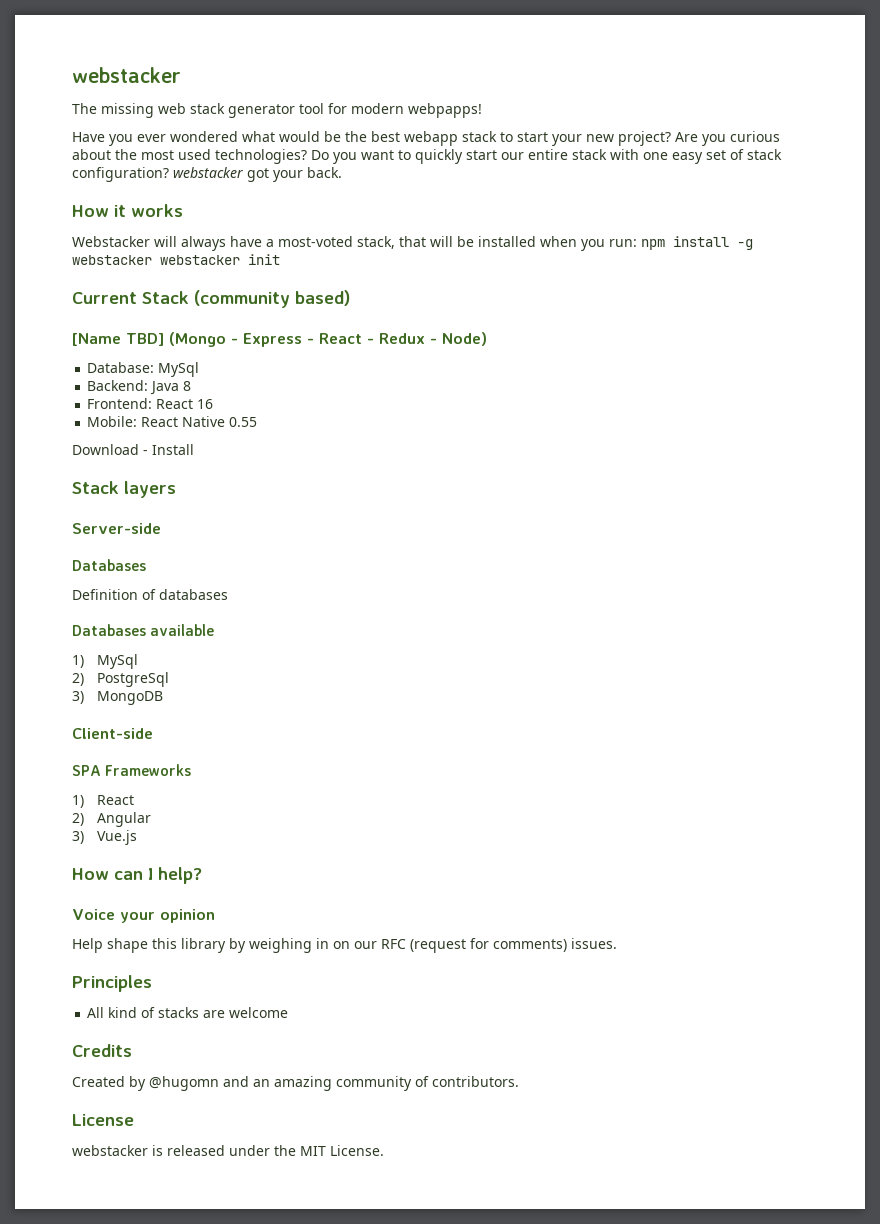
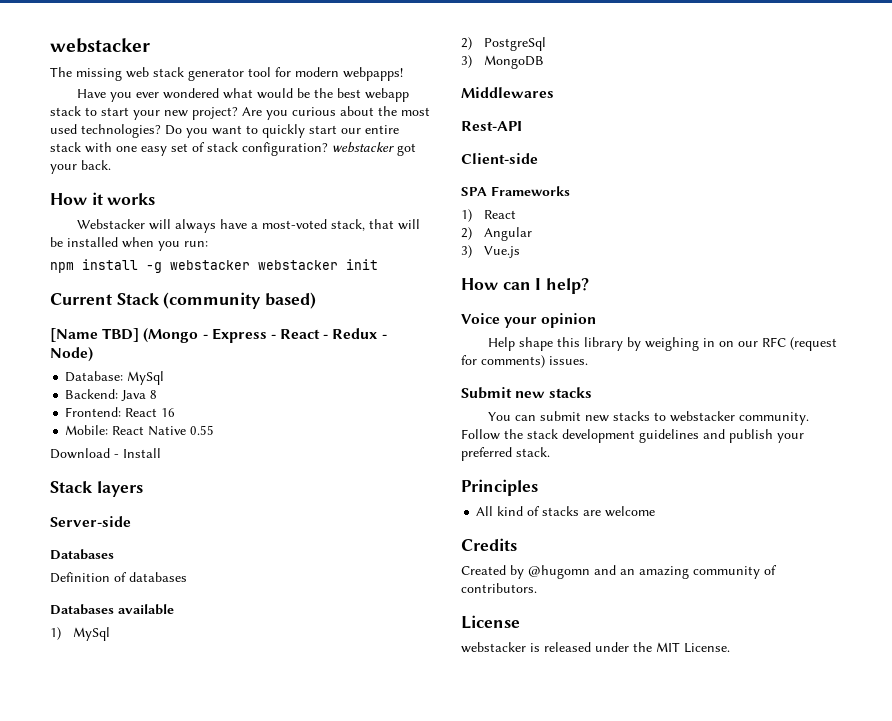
- Webstacker will always have a most-voted stack, that will be installed when you run: npm install -g webstacker webstacker init
+ Webstacker will always have a most-voted stack, that will be installed when you run:
+ npm install -g webstacker webstacker init
+ Middlewares
+ Rest-API
+ Submit new stacks
+ You can submit new stacks to webstacker community. Follow the stack development guidelines and publish your preferred stack.

